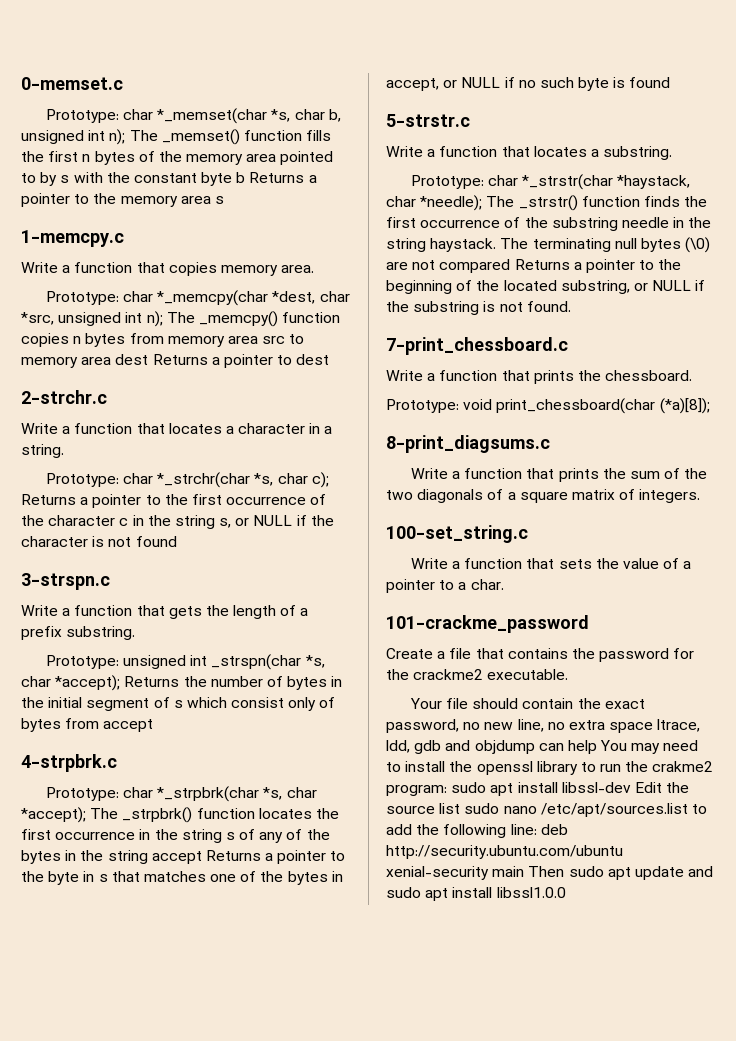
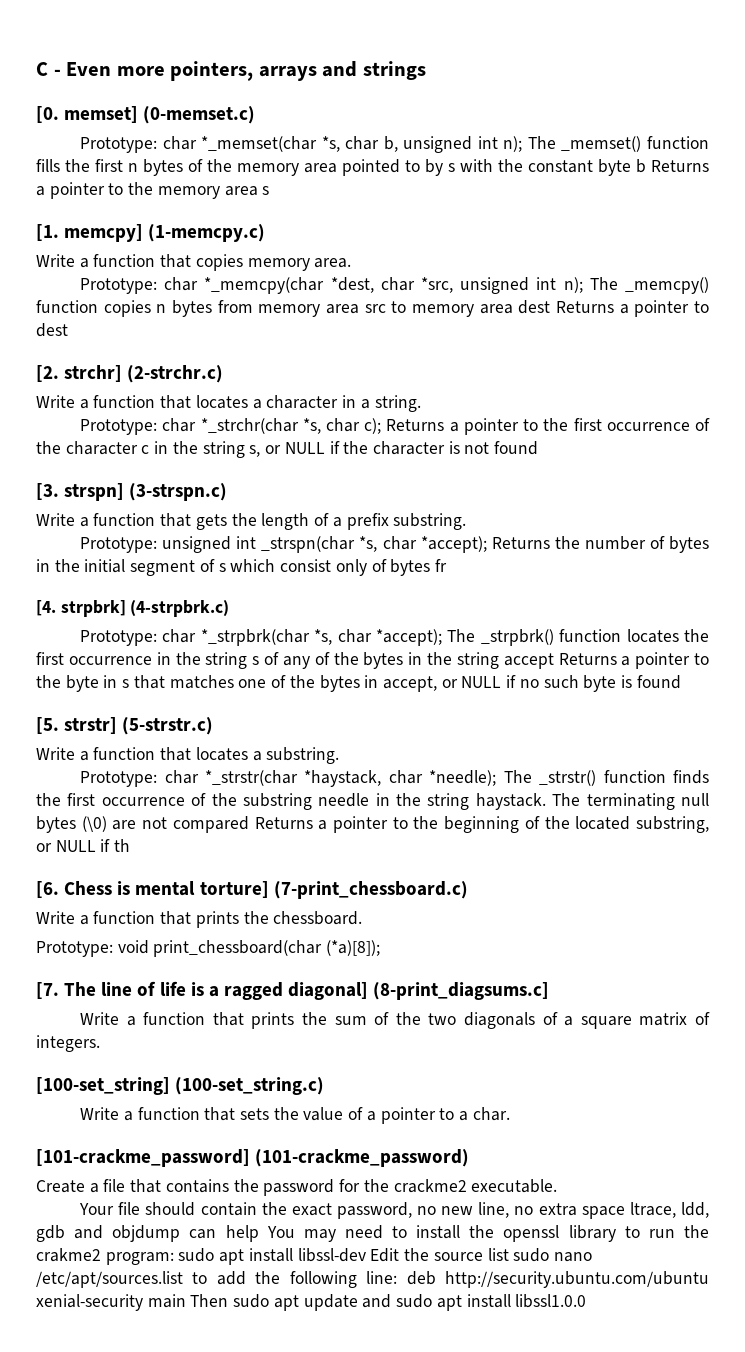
- 0-memset.c
+ C - Even more pointers, arrays and strings
+ [0. memset] (0-memset.c)
- 1-memcpy.c
+ [1. memcpy] (1-memcpy.c)
- 2-strchr.c
+ [2. strchr] (2-strchr.c)
- 3-strspn.c
+ [3. strspn] (3-strspn.c)
- Prototype: unsigned int _strspn(char *s, char *accept); Returns the number of bytes in the initial segment of s which consist only of bytes from accept
- 4-strpbrk.c
+ Prototype: unsigned int _strspn(char *s, char *accept); Returns the number of bytes in the initial segment of s which consist only of bytes fr
+ [4. strpbrk] (4-strpbrk.c)
- 5-strstr.c
+ [5. strstr] (5-strstr.c)
- The terminating null bytes (\0) are not compared Returns a pointer to the beginning of the located substring, or NULL if the substring is not found.
- 7-print_chessboard.c
+ The terminating null bytes (\0) are not compared Returns a pointer to the beginning of the located substring, or NULL if th
+ [6. Chess is mental torture] (7-print_chessboard.c)
- 8-print_diagsums.c
+ [7. The line of life is a ragged diagonal] (8-print_diagsums.c]
- 100-set_string.c
+ [100-set_string] (100-set_string.c)
- 101-crackme_password
+ [101-crackme_password] (101-crackme_password)

